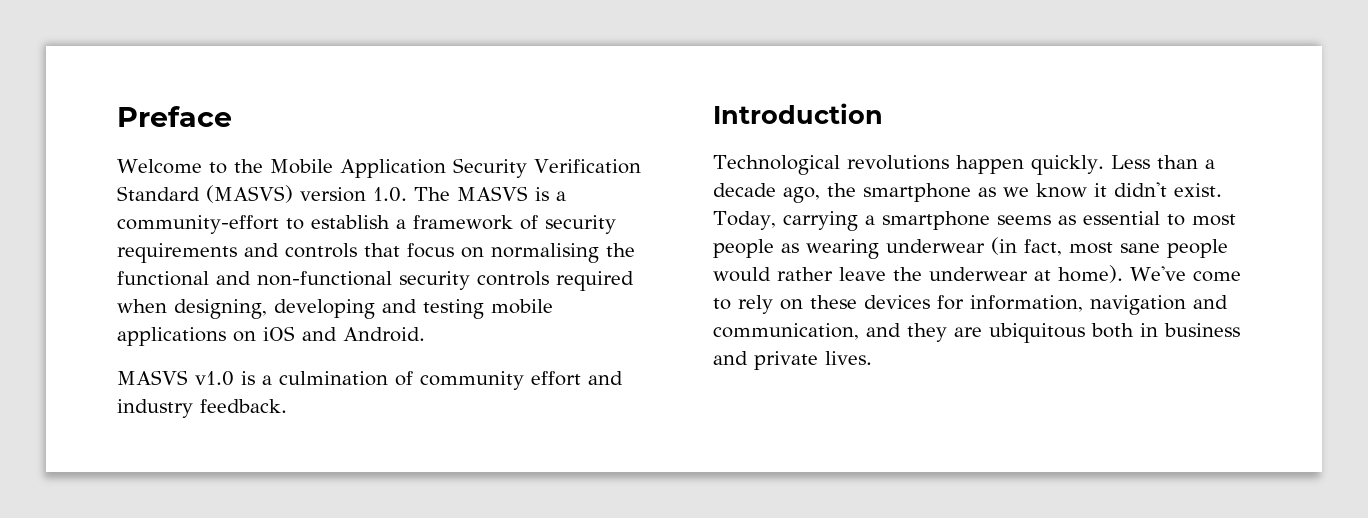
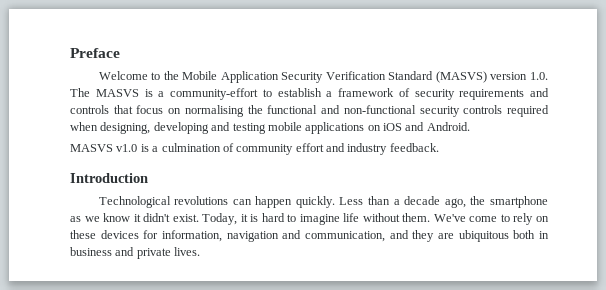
- Technological revolutions happen quickly.
+ Technological revolutions can happen quickly.
- Today, carrying a smartphone seems as essential to most people as wearing underwear (in fact, most sane people would rather leave the underwear at home).
+ Today, it is hard to imagine life without them.

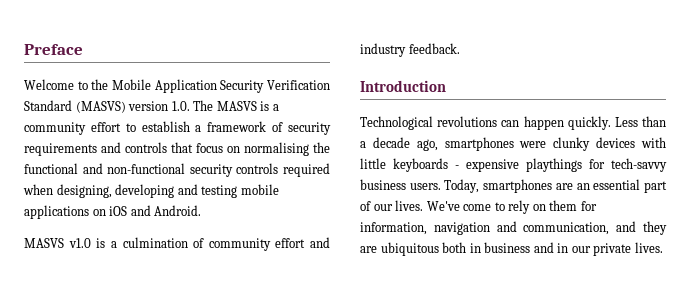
- Welcome to the Mobile Application Security Verification Standard (MASVS) version 1.0. The MASVS is a community-effort to establish a framework of security requirements and controls that focus on normalising the functional and non-functional security controls required when designing, developing and testing mobile applications on iOS and Android.
+ Welcome to the Mobile Application Security Verification Standard (MASVS) version 1.0. The MASVS is a community effort to establish a framework of security requirements and controls that focus on normalising the functional and non-functional security controls required when designing, developing and testing mobile applications on iOS and Android.
- Less than a decade ago, the smartphone as we know it didn't exist. Today, it is hard to imagine life without them.
+ Less than a decade ago, smartphones were clunky devices with little keyboards - expensive playthings for tech-savvy business users. Today, smartphones are an essential part of our lives.
- We've come to rely on these devices for information, navigation and communication, and they are ubiquitous both in business and private lives.
+ We've come to rely on them for information, navigation and communication, and they are ubiquitous both in business and in our private lives.

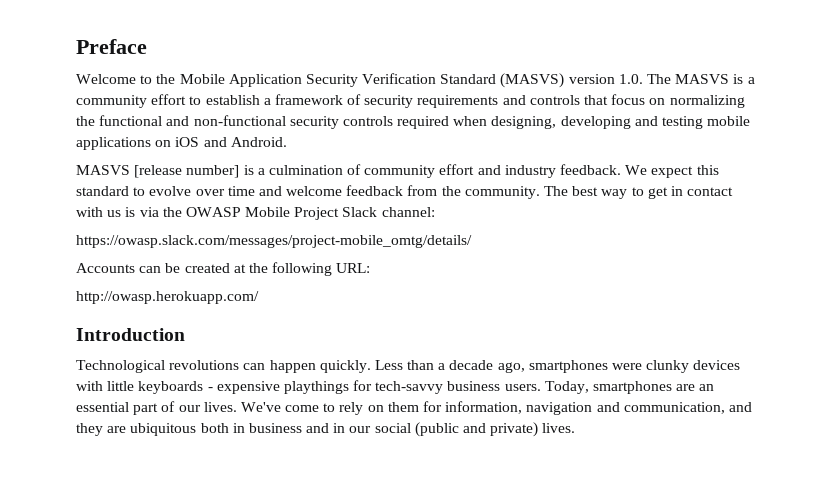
- Welcome to the Mobile Application Security Verification Standard (MASVS) version 1.0. The MASVS is a community effort to establish a framework of security requirements and controls that focus on normalising the functional and non-functional security controls required when designing, developing and testing mobile applications on iOS and Android.
+ Welcome to the Mobile Application Security Verification Standard (MASVS) version 1.0. The MASVS is a community effort to establish a framework of security requirements and controls that focus on normalizing the functional and non-functional security controls required when designing, developing and testing mobile applications on iOS and Android.
- MASVS v1.0 is a culmination of community effort and industry feedback.
+ MASVS [release number] is a culmination of community effort and industry feedback. We expect this standard to evolve over time and welcome feedback from the community. The best way to get in contact with us is via the OWASP Mobile Project Slack channel:
+ https://owasp.slack.com/messages/project-mobile_omtg/details/
+ Accounts can be created at the following URL:
+ http://owasp.herokuapp.com/
- We've come to rely on them for information, navigation and communication, and they are ubiquitous both in business and in our private lives.
+ We've come to rely on them for information, navigation and communication, and they are ubiquitous both in business and in our social (public and private) lives.

